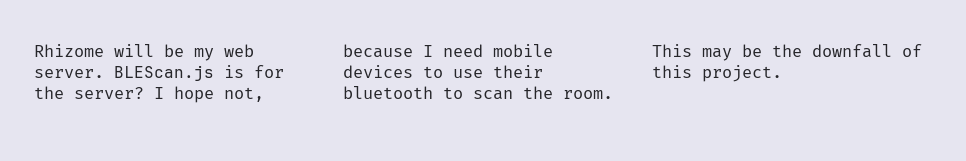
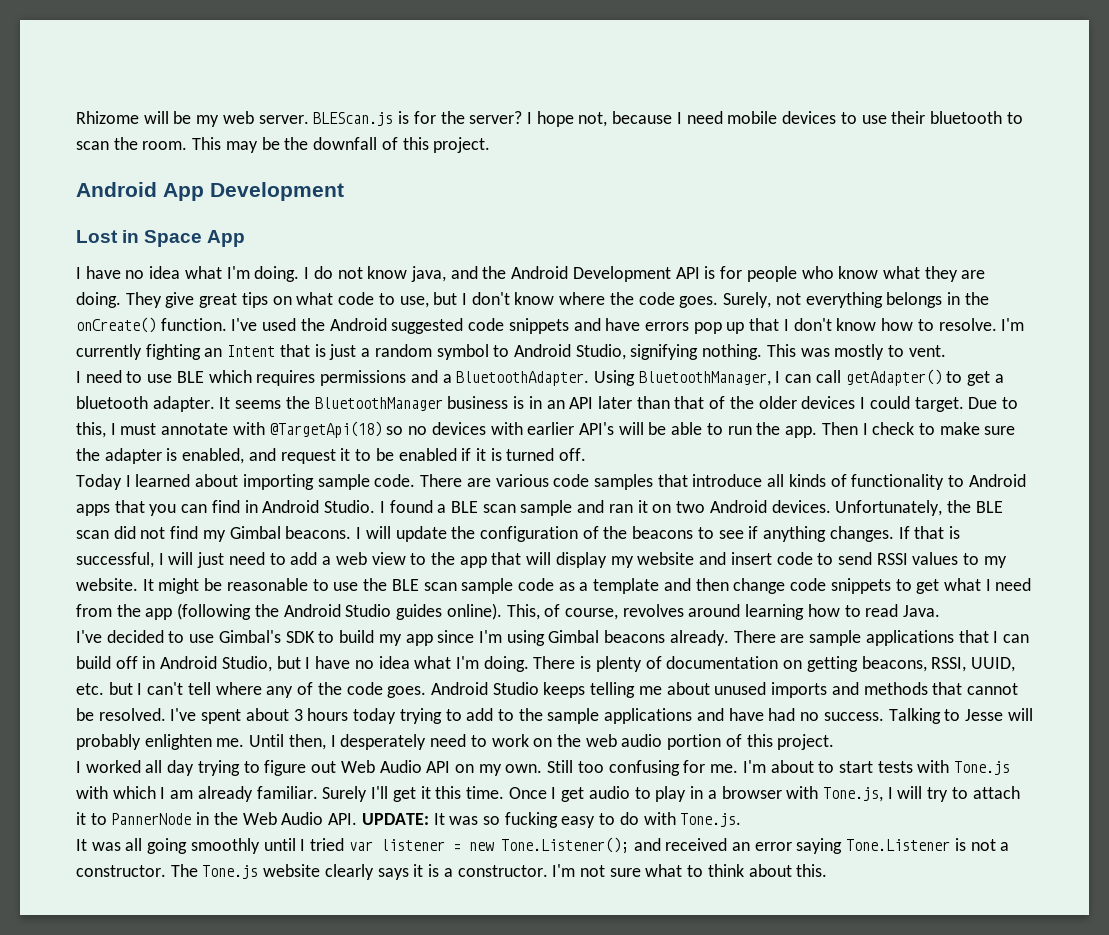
+ Android App Development
+ Lost in Space App
+ I have no idea what I'm doing. I do not know java, and the Android Development API is for people who know what they are doing. They give great tips on what code to use, but I don't know where the code goes. Surely, not everything belongs in the onCreate() function. I've used the Android suggested code snippets and have errors pop up that I don't know how to resolve. I'm currently fighting an Intent that is just a random symbol to Android Studio, signifying nothing. This was mostly to vent.
+ I need to use BLE which requires permissions and a BluetoothAdapter. Using BluetoothManager, I can call getAdapter() to get a bluetooth adapter. It seems the BluetoothManager business is in an API later than that of the older devices I could target. Due to this, I must annotate with @TargetApi(18) so no devices with earlier API's will be able to run the app. Then I check to make sure the adapter is enabled, and request it to be enabled if it is turned off.
+ Today I learned about importing sample code. There are various code samples that introduce all kinds of functionality to Android apps that you can find in Android Studio. I found a BLE scan sample and ran it on two Android devices. Unfortunately, the BLE scan did not find my Gimbal beacons. I will update the configuration of the beacons to see if anything changes. If that is successful, I will just need to add a web view to the app that will display my website and insert code to send RSSI values to my website. It might be reasonable to use the BLE scan sample code as a template and then change code snippets to get what I need from the app (following the Android Studio guides online). This, of course, revolves around learning how to read Java.
+ I've decided to use Gimbal's SDK to build my app since I'm using Gimbal beacons already. There are sample applications that I can build off in Android Studio, but I have no idea what I'm doing. There is plenty of documentation on getting beacons, RSSI, UUID, etc. but I can't tell where any of the code goes. Android Studio keeps telling me about unused imports and methods that cannot be resolved. I've spent about 3 hours today trying to add to the sample applications and have had no success. Talking to Jesse will probably enlighten me. Until then, I desperately need to work on the web audio portion of this project.
+ I worked all day trying to figure out Web Audio API on my own. Still too confusing for me. I'm about to start tests with Tone.js with which I am already familiar. Surely I'll get it this time. Once I get audio to play in a browser with Tone.js, I will try to attach it to PannerNode in the Web Audio API. UPDATE: It was so fucking easy to do with Tone.js.
+ It was all going smoothly until I tried var listener = new Tone.Listener(); and received an error saying Tone.Listener is not a constructor. The Tone.js website clearly says it is a constructor. I'm not sure what to think about this.

